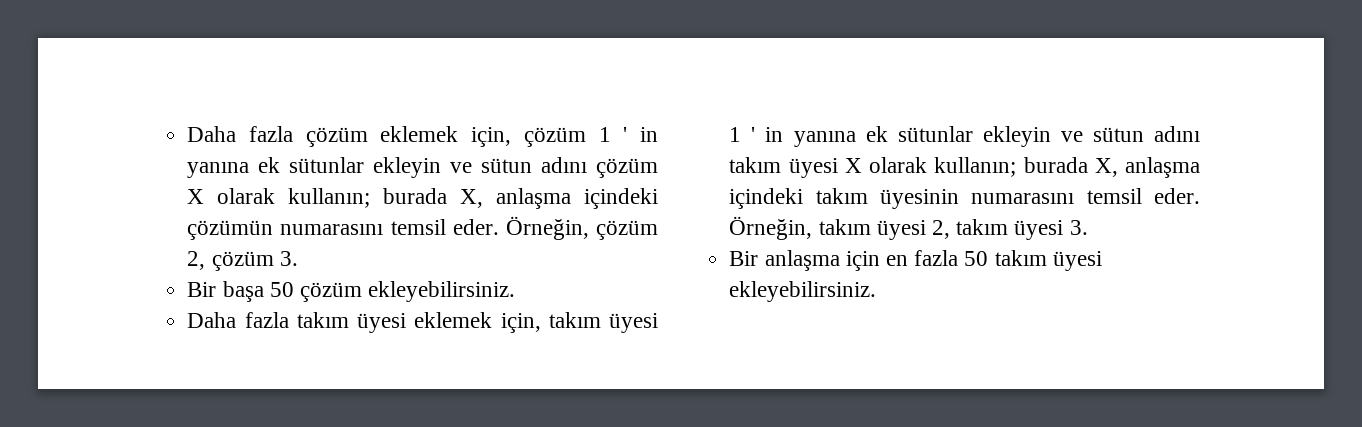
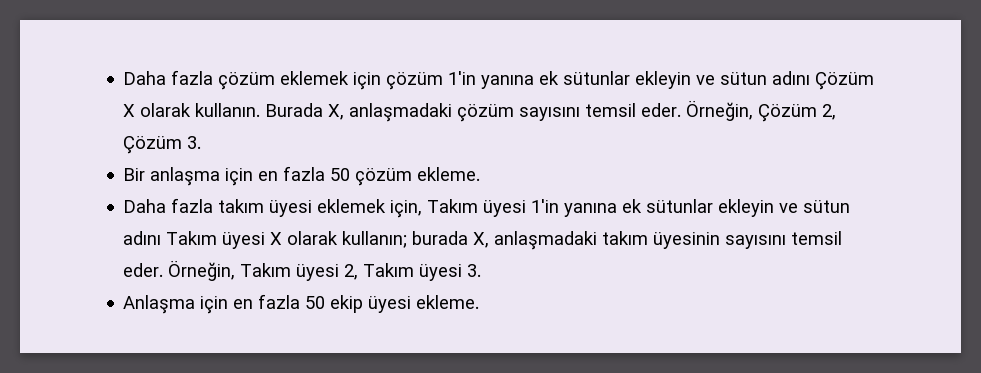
- Daha fazla çözüm eklemek için, çözüm 1 ' in yanına ek sütunlar ekleyin ve sütun adını çözüm X olarak kullanın; burada X, anlaşma içindeki çözümün numarasını temsil eder. Örneğin, çözüm 2, çözüm 3.
- Bir başa 50 çözüm ekleyebilirsiniz.
- Daha fazla takım üyesi eklemek için, takım üyesi 1 ' in yanına ek sütunlar ekleyin ve sütun adını takım üyesi X olarak kullanın; burada X, anlaşma içindeki takım üyesinin numarasını temsil eder. Örneğin, takım üyesi 2, takım üyesi 3.
+ Daha fazla çözüm eklemek için çözüm 1'in yanına ek sütunlar ekleyin ve sütun adını Çözüm X olarak kullanın. Burada X, anlaşmadaki çözüm sayısını temsil eder. Örneğin, Çözüm 2, Çözüm 3.
- Bir anlaşma için en fazla 50 takım üyesi ekleyebilirsiniz.
+ Bir anlaşma için en fazla 50 çözüm ekleme.
+ Daha fazla takım üyesi eklemek için, Takım üyesi 1'in yanına ek sütunlar ekleyin ve sütun adını Takım üyesi X olarak kullanın; burada X, anlaşmadaki takım üyesinin sayısını temsil eder. Örneğin, Takım üyesi 2, Takım üyesi 3.
+ Anlaşma için en fazla 50 ekip üyesi ekleme.

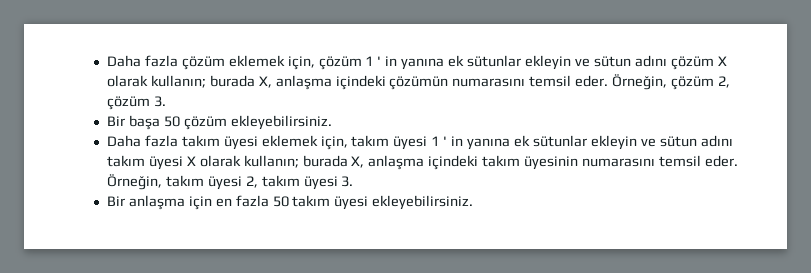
- Daha fazla çözüm eklemek için çözüm 1'in yanına ek sütunlar ekleyin ve sütun adını Çözüm X olarak kullanın. Burada X, anlaşmadaki çözüm sayısını temsil eder. Örneğin, Çözüm 2, Çözüm 3.
+ Daha fazla çözüm eklemek için, çözüm 1 ' in yanına ek sütunlar ekleyin ve sütun adını çözüm X olarak kullanın; burada X, anlaşma içindeki çözümün numarasını temsil eder. Örneğin, çözüm 2, çözüm 3.
+ Bir başa 50 çözüm ekleyebilirsiniz.
+ Daha fazla takım üyesi eklemek için, takım üyesi 1 ' in yanına ek sütunlar ekleyin ve sütun adını takım üyesi X olarak kullanın; burada X, anlaşma içindeki takım üyesinin numarasını temsil eder. Örneğin, takım üyesi 2, takım üyesi 3.
- Bir anlaşma için en fazla 50 çözüm ekleme.
- Daha fazla takım üyesi eklemek için, Takım üyesi 1'in yanına ek sütunlar ekleyin ve sütun adını Takım üyesi X olarak kullanın; burada X, anlaşmadaki takım üyesinin sayısını temsil eder. Örneğin, Takım üyesi 2, Takım üyesi 3.
- Anlaşma için en fazla 50 ekip üyesi ekleme.
+ Bir anlaşma için en fazla 50 takım üyesi ekleyebilirsiniz.

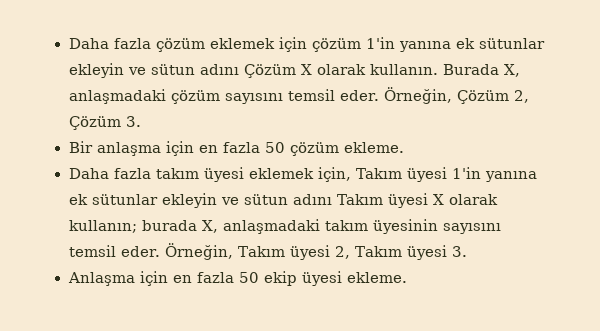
- Daha fazla çözüm eklemek için, çözüm 1 ' in yanına ek sütunlar ekleyin ve sütun adını çözüm X olarak kullanın; burada X, anlaşma içindeki çözümün numarasını temsil eder. Örneğin, çözüm 2, çözüm 3.
- Bir başa 50 çözüm ekleyebilirsiniz.
- Daha fazla takım üyesi eklemek için, takım üyesi 1 ' in yanına ek sütunlar ekleyin ve sütun adını takım üyesi X olarak kullanın; burada X, anlaşma içindeki takım üyesinin numarasını temsil eder. Örneğin, takım üyesi 2, takım üyesi 3.
+ Daha fazla çözüm eklemek için çözüm 1'in yanına ek sütunlar ekleyin ve sütun adını Çözüm X olarak kullanın. Burada X, anlaşmadaki çözüm sayısını temsil eder. Örneğin, Çözüm 2, Çözüm 3.
- Bir anlaşma için en fazla 50 takım üyesi ekleyebilirsiniz.
+ Bir anlaşma için en fazla 50 çözüm ekleme.
+ Daha fazla takım üyesi eklemek için, Takım üyesi 1'in yanına ek sütunlar ekleyin ve sütun adını Takım üyesi X olarak kullanın; burada X, anlaşmadaki takım üyesinin sayısını temsil eder. Örneğin, Takım üyesi 2, Takım üyesi 3.
+ Anlaşma için en fazla 50 ekip üyesi ekleme.

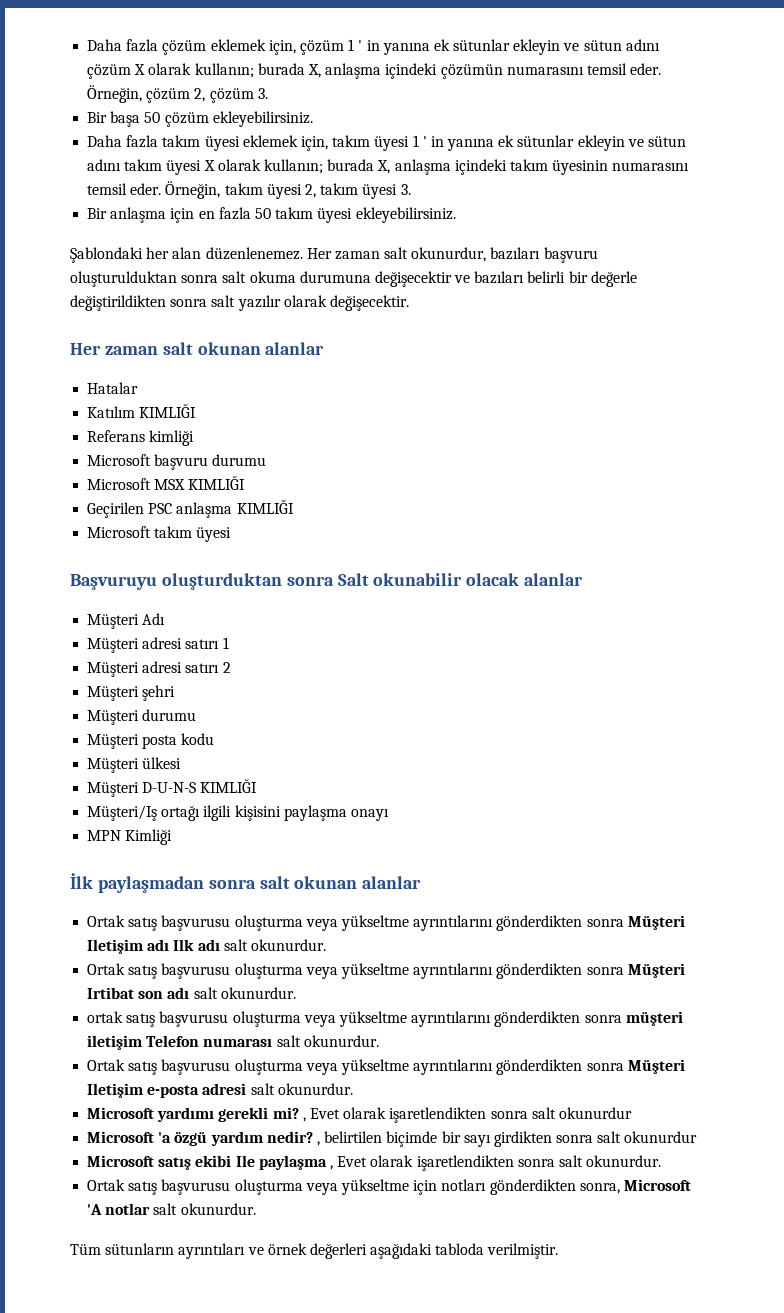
- Daha fazla çözüm eklemek için çözüm 1'in yanına ek sütunlar ekleyin ve sütun adını Çözüm X olarak kullanın. Burada X, anlaşmadaki çözüm sayısını temsil eder. Örneğin, Çözüm 2, Çözüm 3.
+ Daha fazla çözüm eklemek için, çözüm 1 ' in yanına ek sütunlar ekleyin ve sütun adını çözüm X olarak kullanın; burada X, anlaşma içindeki çözümün numarasını temsil eder. Örneğin, çözüm 2, çözüm 3.
+ Bir başa 50 çözüm ekleyebilirsiniz.
+ Daha fazla takım üyesi eklemek için, takım üyesi 1 ' in yanına ek sütunlar ekleyin ve sütun adını takım üyesi X olarak kullanın; burada X, anlaşma içindeki takım üyesinin numarasını temsil eder. Örneğin, takım üyesi 2, takım üyesi 3.
- Bir anlaşma için en fazla 50 çözüm ekleme.
- Daha fazla takım üyesi eklemek için, Takım üyesi 1'in yanına ek sütunlar ekleyin ve sütun adını Takım üyesi X olarak kullanın; burada X, anlaşmadaki takım üyesinin sayısını temsil eder. Örneğin, Takım üyesi 2, Takım üyesi 3.
- Anlaşma için en fazla 50 ekip üyesi ekleme.
+ Bir anlaşma için en fazla 50 takım üyesi ekleyebilirsiniz.
+ Şablondaki her alan düzenlenemez. Her zaman salt okunurdur, bazıları başvuru oluşturulduktan sonra salt okuma durumuna değişecektir ve bazıları belirli bir değerle değiştirildikten sonra salt yazılır olarak değişecektir.
+ Her zaman salt okunan alanlar
+ Hatalar
+ Katılım KIMLIĞI
+ Referans kimliği
+ Microsoft başvuru durumu
+ Microsoft MSX KIMLIĞI
+ Geçirilen PSC anlaşma KIMLIĞI
+ Microsoft takım üyesi
+ Başvuruyu oluşturduktan sonra Salt okunabilir olacak alanlar
+ Müşteri Adı
+ Müşteri adresi satırı 1
+ Müşteri adresi satırı 2
+ Müşteri şehri
+ Müşteri durumu
+ Müşteri posta kodu
+ Müşteri ülkesi
+ Müşteri D-U-N-S KIMLIĞI
+ Müşteri/Iş ortağı ilgili kişisini paylaşma onayı
+ MPN Kimliği
+ İlk paylaşmadan sonra salt okunan alanlar
+ Ortak satış başvurusu oluşturma veya yükseltme ayrıntılarını gönderdikten sonra Müşteri Iletişim adı Ilk adı salt okunurdur.
+ Ortak satış başvurusu oluşturma veya yükseltme ayrıntılarını gönderdikten sonra Müşteri Irtibat son adı salt okunurdur.
+ ortak satış başvurusu oluşturma veya yükseltme ayrıntılarını gönderdikten sonra müşteri iletişim Telefon numarası salt okunurdur.
+ Ortak satış başvurusu oluşturma veya yükseltme ayrıntılarını gönderdikten sonra Müşteri Iletişim e-posta adresi salt okunurdur.
+ Microsoft yardımı gerekli mi? , Evet olarak işaretlendikten sonra salt okunurdur
+ Microsoft 'a özgü yardım nedir? , belirtilen biçimde bir sayı girdikten sonra salt okunurdur
+ Microsoft satış ekibi Ile paylaşma , Evet olarak işaretlendikten sonra salt okunurdur.
+ Ortak satış başvurusu oluşturma veya yükseltme için notları gönderdikten sonra, Microsoft 'A notlar salt okunurdur.
+ Tüm sütunların ayrıntıları ve örnek değerleri aşağıdaki tabloda verilmiştir.

